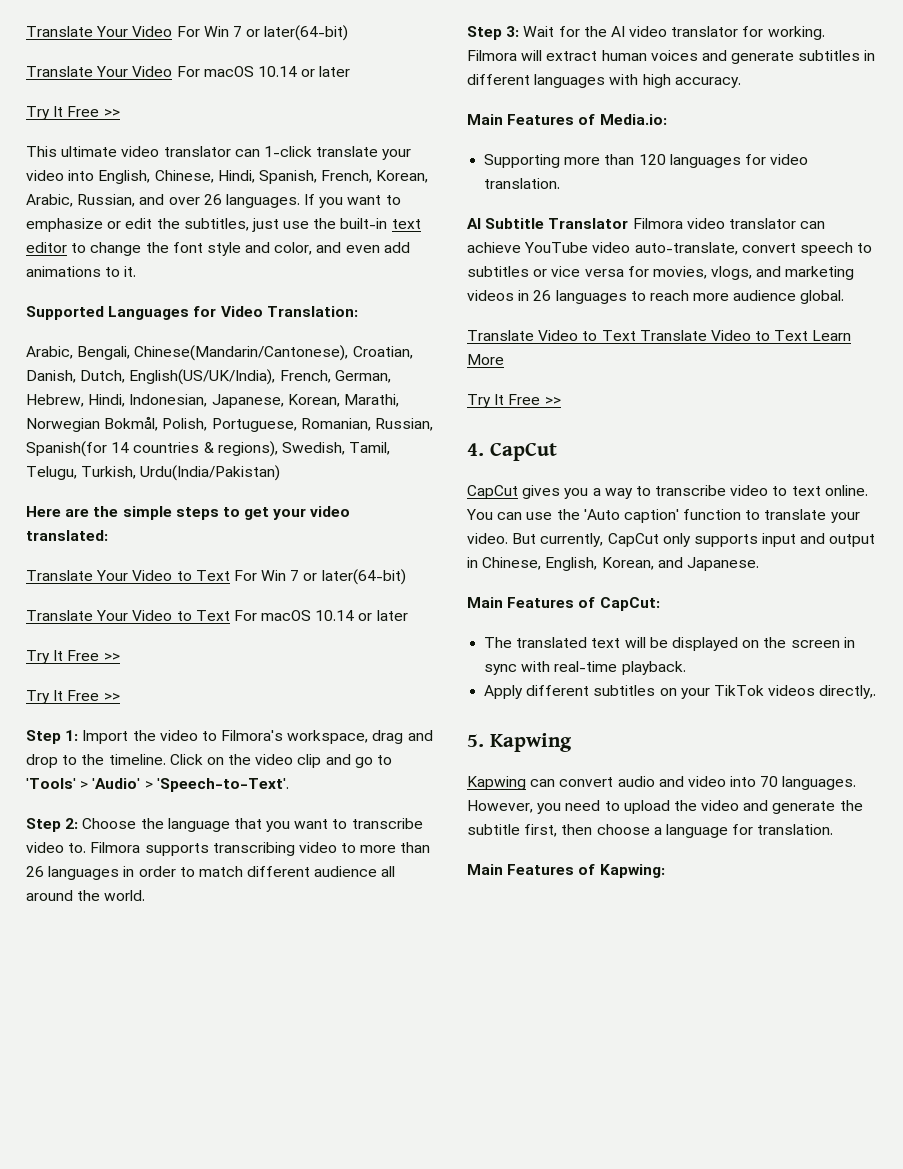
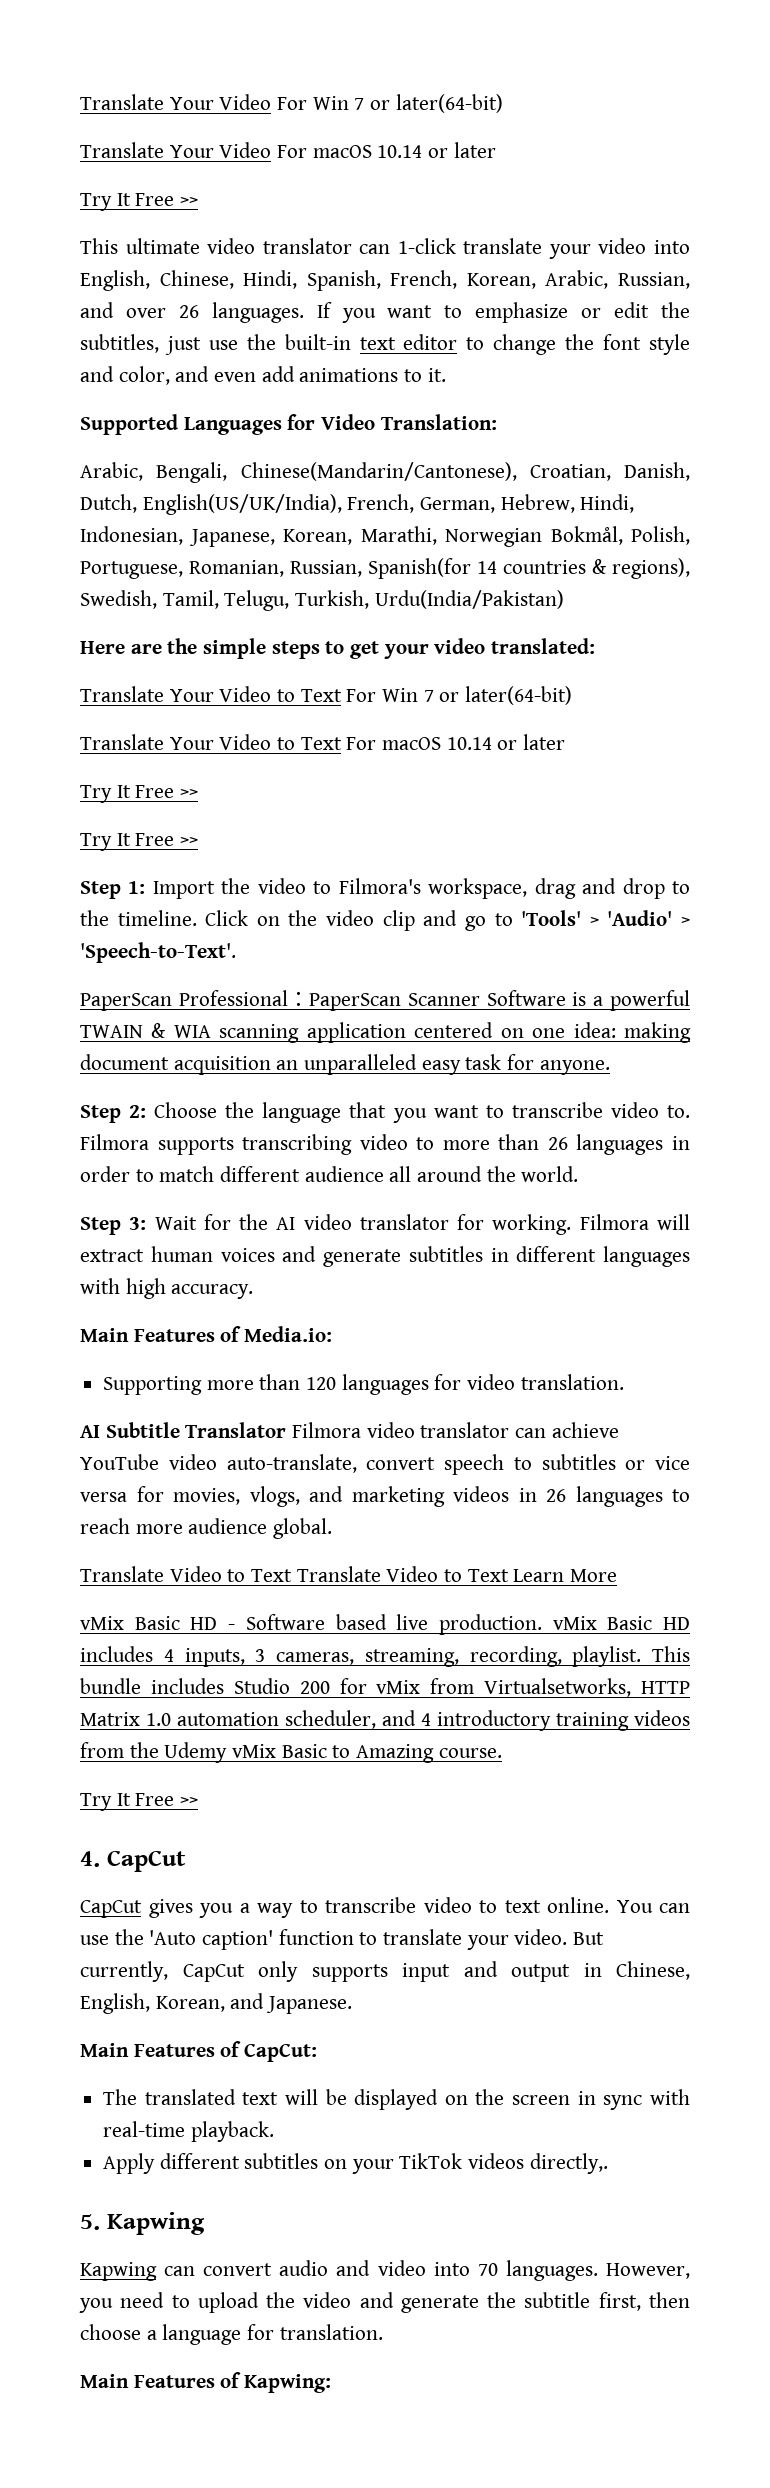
+ PaperScan Professional：PaperScan Scanner Software is a powerful TWAIN & WIA scanning application centered on one idea: making document acquisition an unparalleled easy task for anyone.
+ vMix Basic HD - Software based live production. vMix Basic HD includes 4 inputs, 3 cameras, streaming, recording, playlist. This bundle includes Studio 200 for vMix from Virtualsetworks, HTTP Matrix 1.0 automation scheduler, and 4 introductory training videos from the Udemy vMix Basic to Amazing course.

